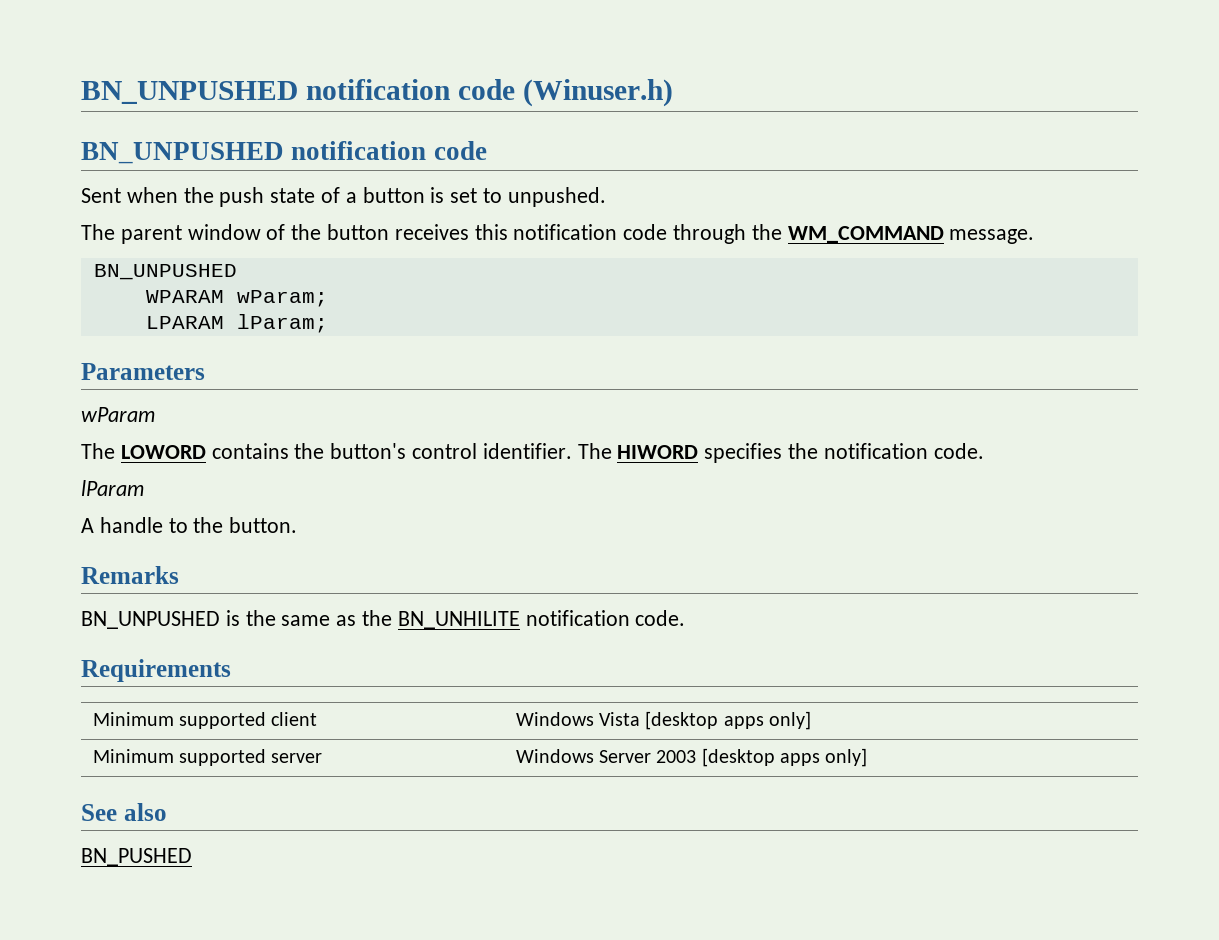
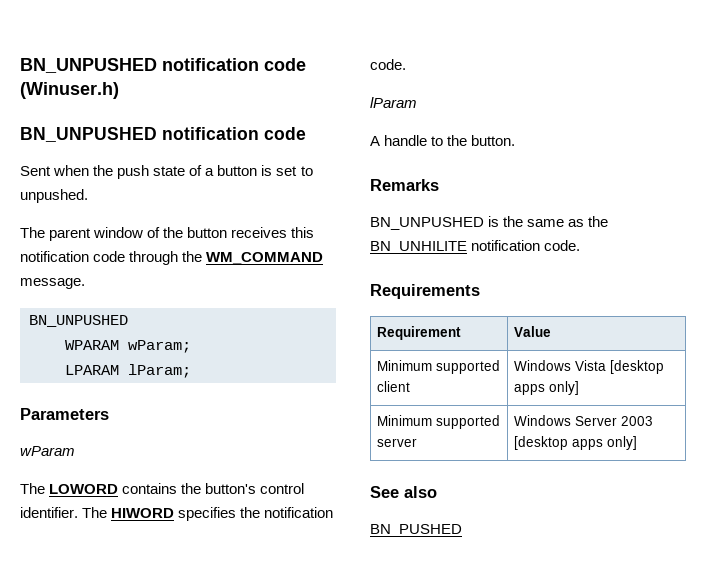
+ Requirement | Value

